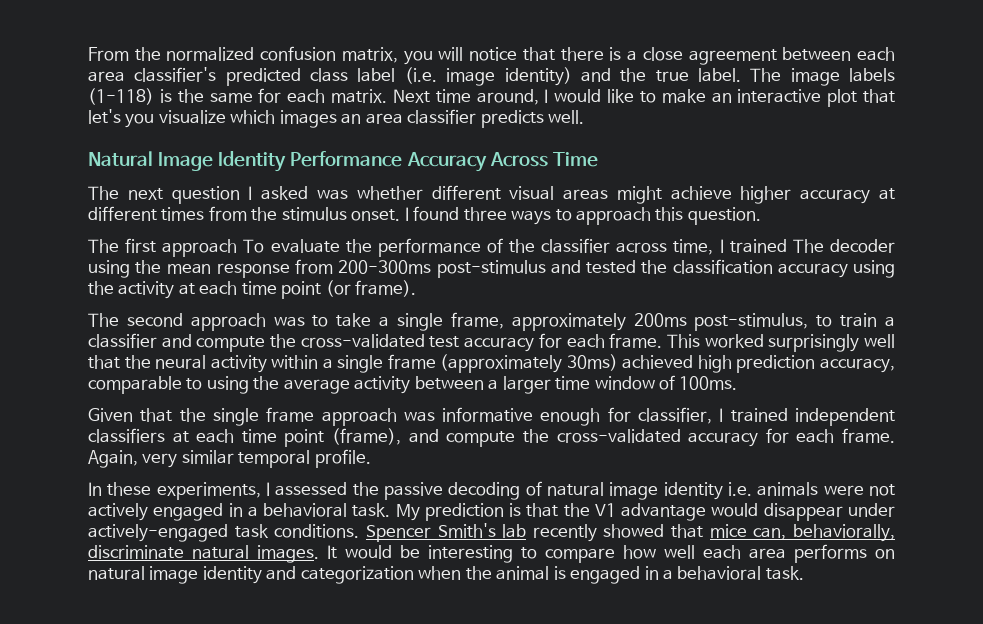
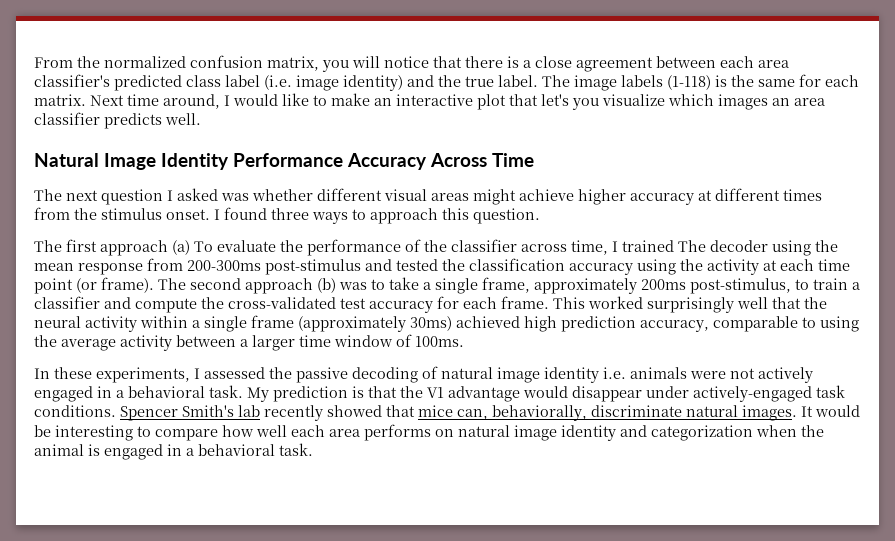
- The first approach To evaluate the performance of the classifier across time, I trained The decoder using the mean response from 200-300ms post-stimulus and tested the classification accuracy using the activity at each time point (or frame).
- The second approach was to take a single frame, approximately 200ms post-stimulus, to train a classifier and compute the cross-validated test accuracy for each frame.
+ The first approach (a) To evaluate the performance of the classifier across time, I trained The decoder using the mean response from 200-300ms post-stimulus and tested the classification accuracy using the activity at each time point (or frame). The second approach (b) was to take a single frame, approximately 200ms post-stimulus, to train a classifier and compute the cross-validated test accuracy for each frame.
- Given that the single frame approach was informative enough for classifier, I trained independent classifiers at each time point (frame), and compute the cross-validated accuracy for each frame. Again, very similar temporal profile.

